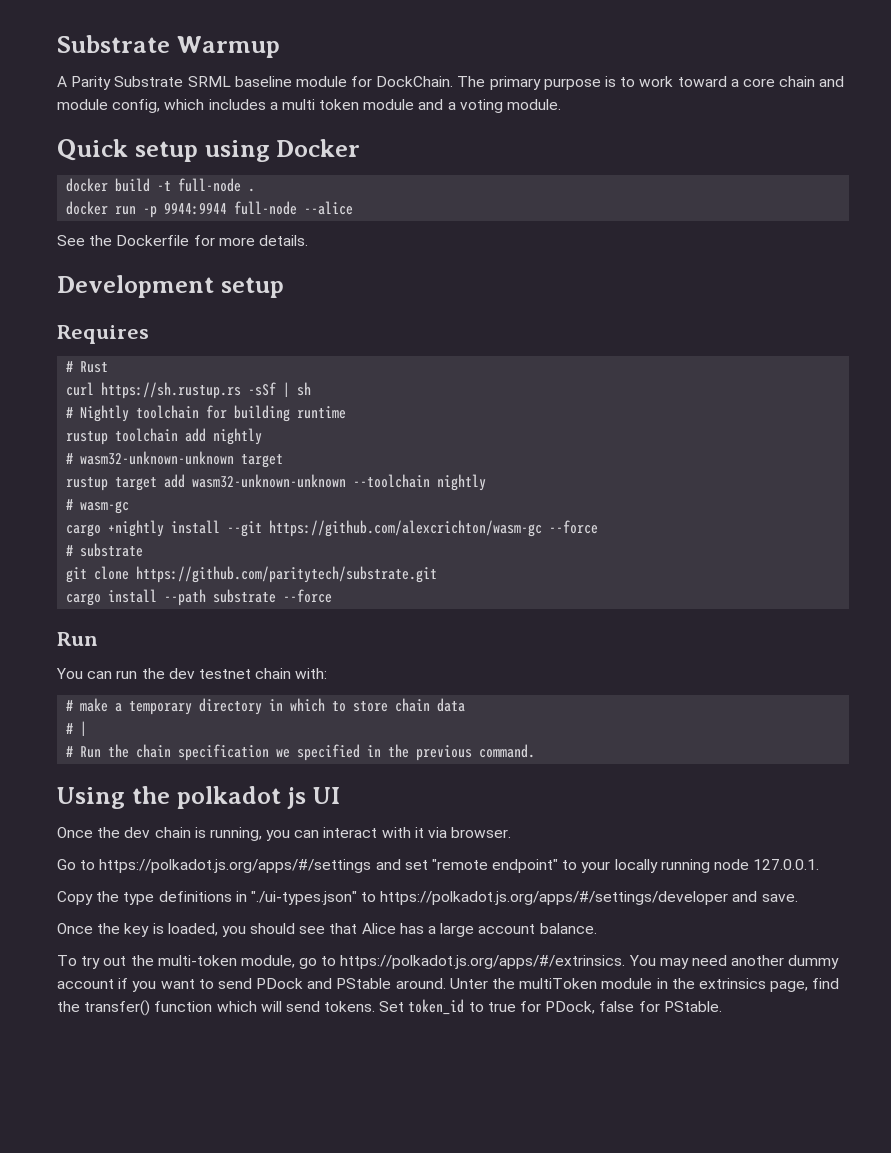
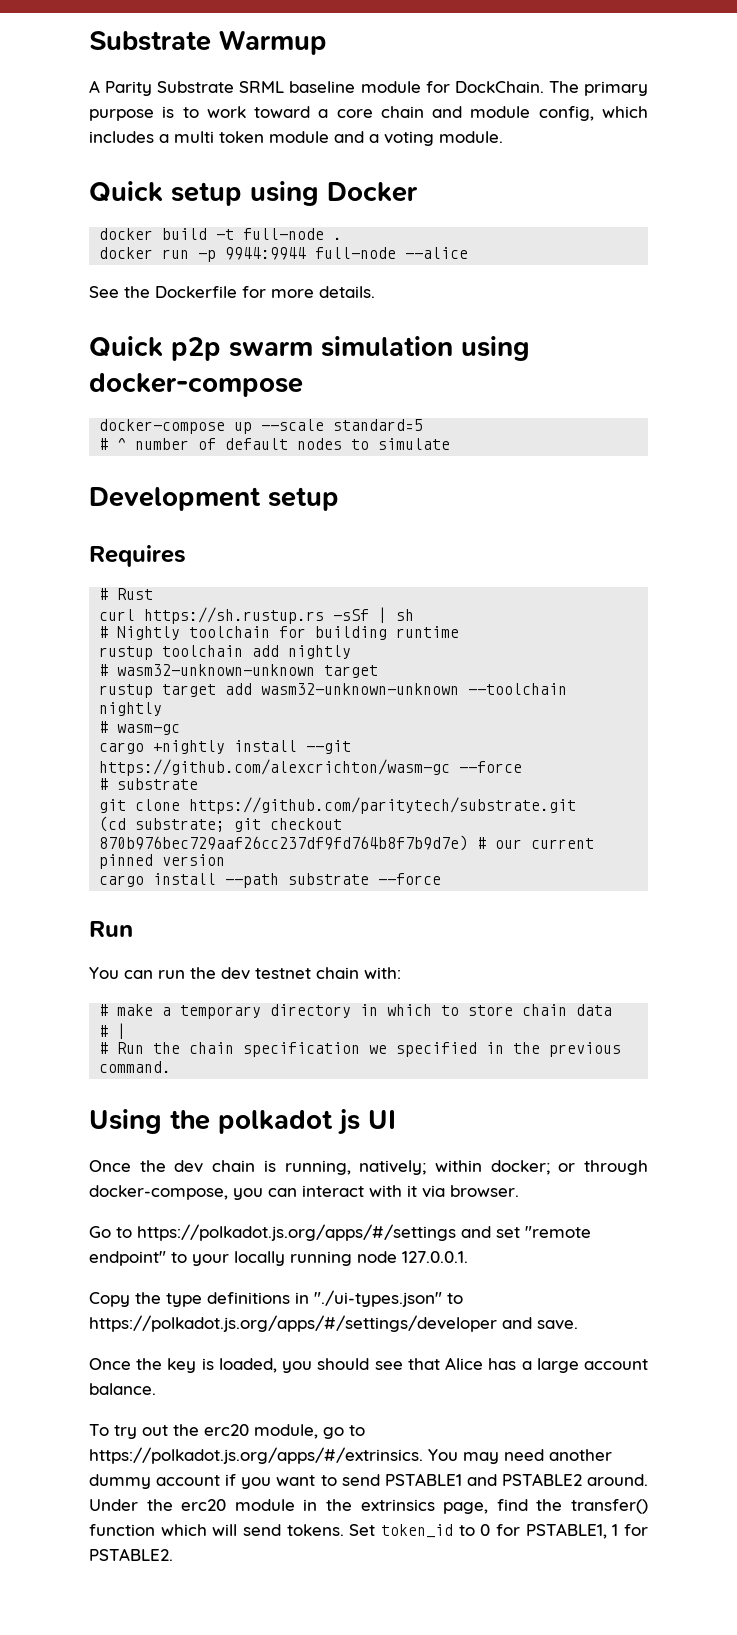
+ Quick p2p swarm simulation using docker-compose
+ docker-compose up --scale standard=5
+ # ^ number of default nodes to simulate
+ (cd substrate; git checkout 870b976bec729aaf26cc237df9fd764b8f7b9d7e) # our current pinned version
- Once the dev chain is running, you can interact with it via browser.
+ Once the dev chain is running, natively; within docker; or through docker-compose, you can interact with it via browser.
- To try out the multi-token module, go to https://polkadot.js.org/apps/#/extrinsics. You may need another dummy account if you want to send PDock and PStable around. Unter the multiToken module in the extrinsics page, find the transfer() function which will send tokens.
+ To try out the erc20 module, go to https://polkadot.js.org/apps/#/extrinsics. You may need another dummy account if you want to send PSTABLE1 and PSTABLE2 around. Under the erc20 module in the extrinsics page, find the transfer() function which will send tokens.
- Set token_id to true for PDock, false for PStable.
+ Set token_id to 0 for PSTABLE1, 1 for PSTABLE2.

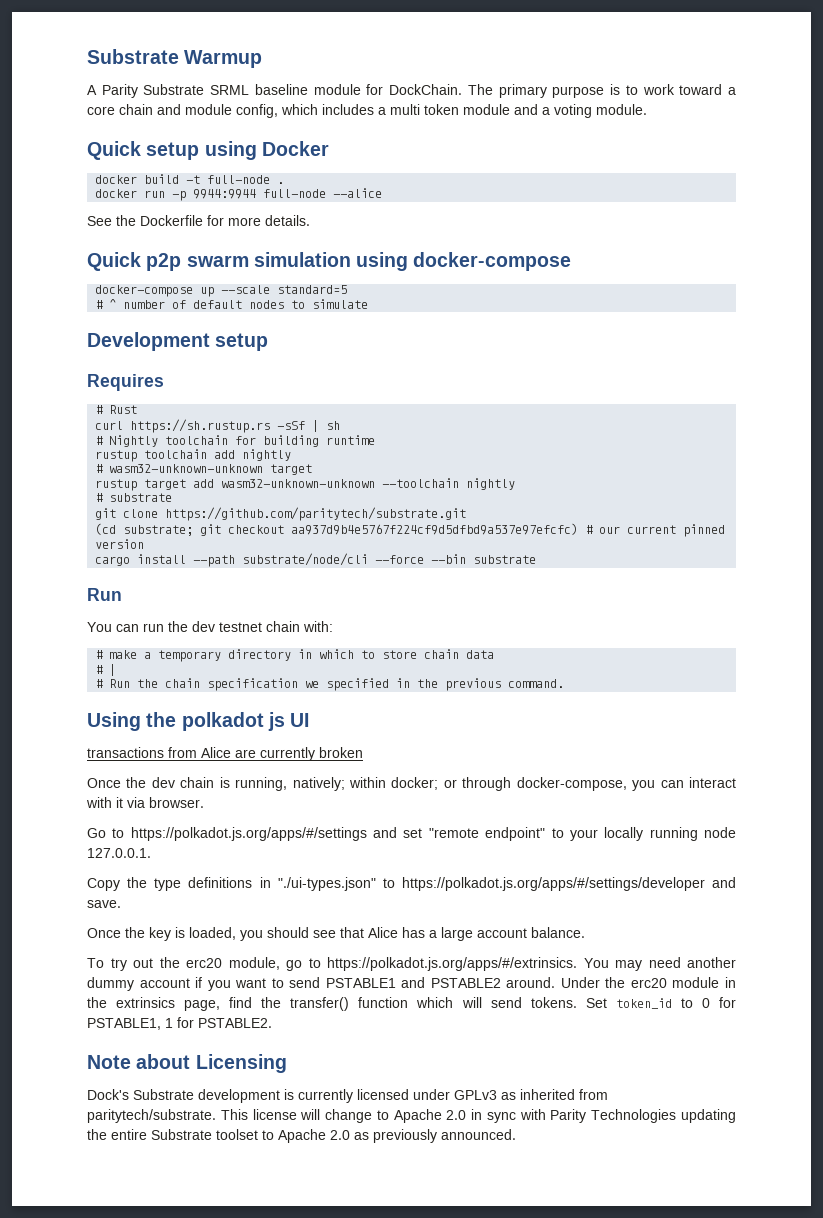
- # wasm-gc
- cargo +nightly install --git https://github.com/alexcrichton/wasm-gc --force
- (cd substrate; git checkout 870b976bec729aaf26cc237df9fd764b8f7b9d7e) # our current pinned version
+ (cd substrate; git checkout aa937d9b4e5767f224cf9d5dfbd9a537e97efcfc) # our current pinned version
- cargo install --path substrate --force
+ cargo install --path substrate/node/cli --force --bin substrate
+ transactions from Alice are currently broken
+ Note about Licensing
+ Dock's Substrate development is currently licensed under GPLv3 as inherited from paritytech/substrate. This license will change to Apache 2.0 in sync with Parity Technologies updating the entire Substrate toolset to Apache 2.0 as previously announced.

